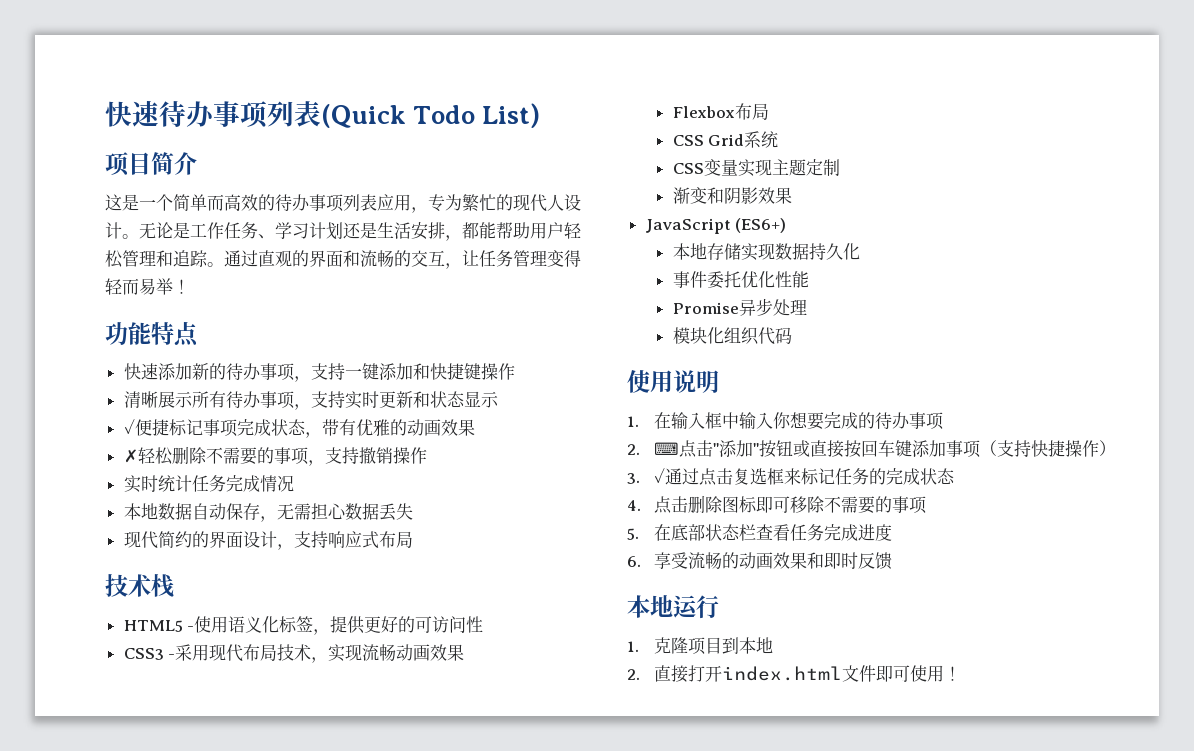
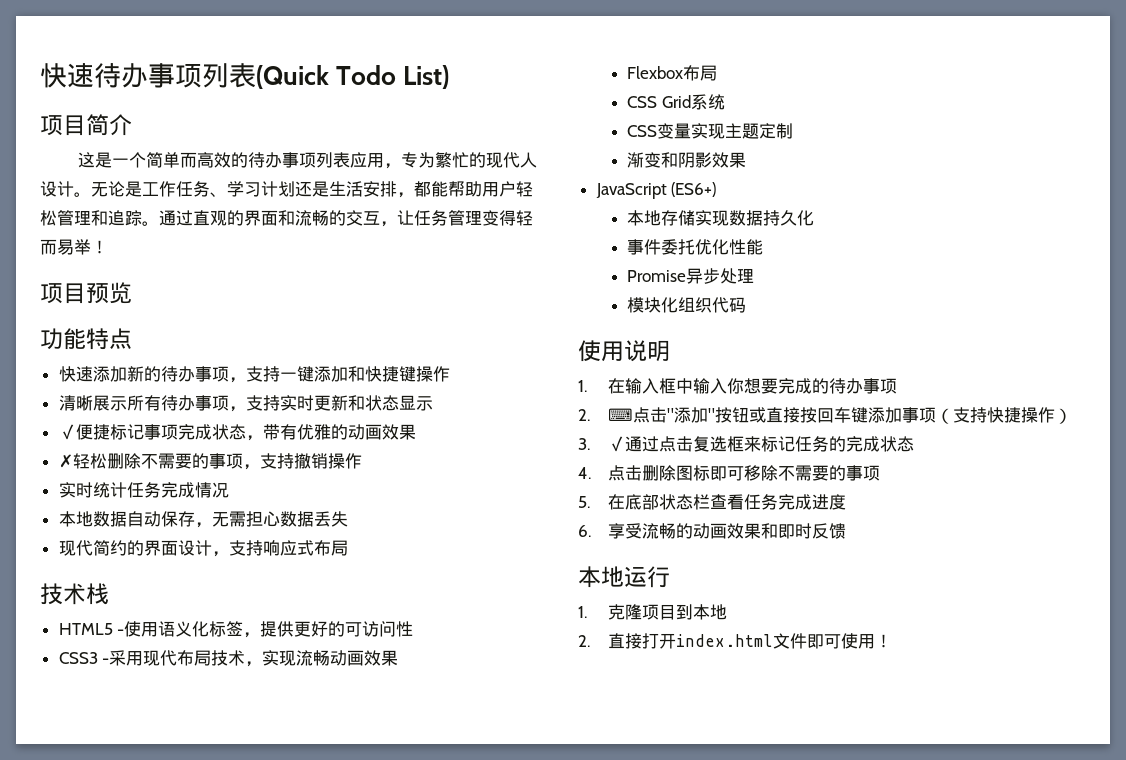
+ 项目预览

